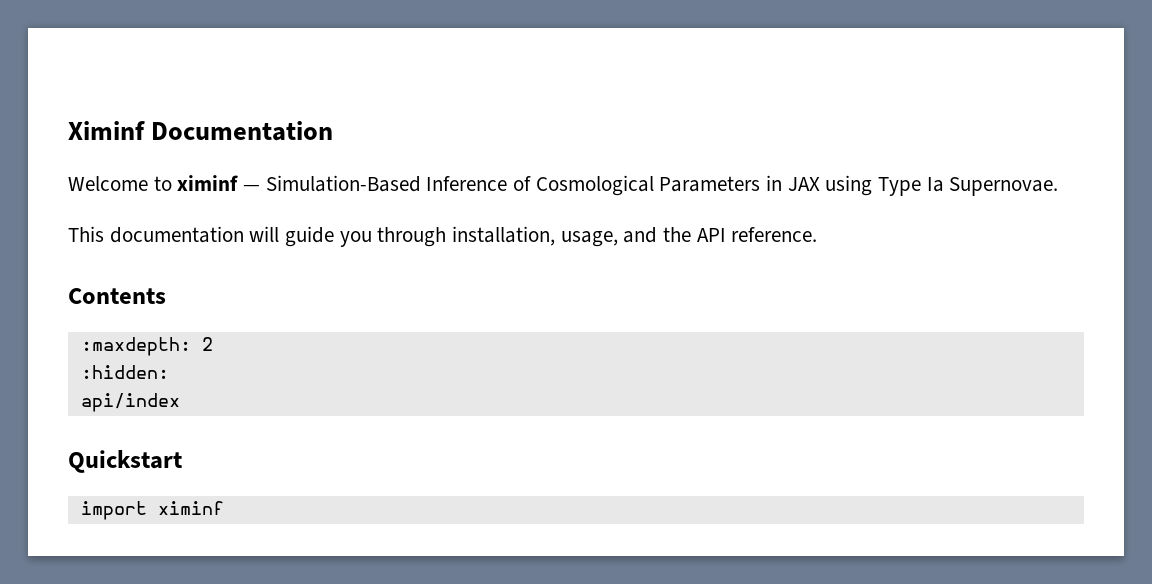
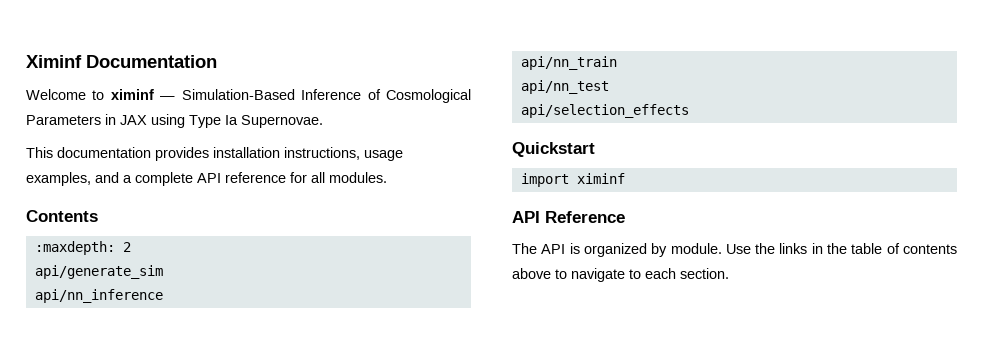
- This documentation will guide you through installation, usage, and the API reference.
+ This documentation provides installation instructions, usage examples, and a complete API reference for all modules.
  Contents
  :maxdepth: 2
- :hidden:
- api/index
+ api/generate_sim
+ api/nn_inference
+ api/nn_train
+ api/nn_test
+ api/selection_effects
  Quickstart
  import ximinf
+ API Reference
+ The API is organized by module. Use the links in the table of contents above to navigate to each section.

